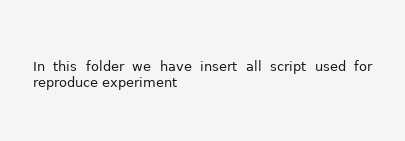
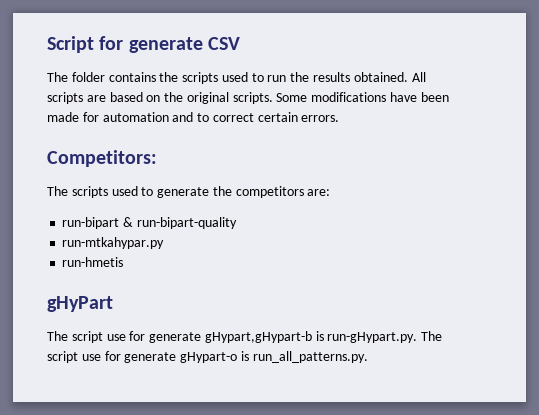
- In this folder we have insert all script used for reproduce experiment
+ Script for generate CSV
+ The folder contains the scripts used to run the results obtained. All scripts are based on the original scripts. Some modifications have been made for automation and to correct certain errors.
+ Competitors:
+ The scripts used to generate the competitors are:
+ run-bipart & run-bipart-quality
+ run-mtkahypar.py
+ run-hmetis
+ gHyPart
+ The script use for generate gHypart,gHypart-b is run-gHypart.py. The script use for generate gHypart-o is run_all_patterns.py.

